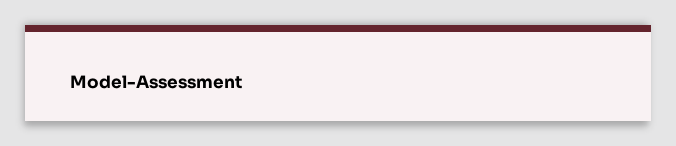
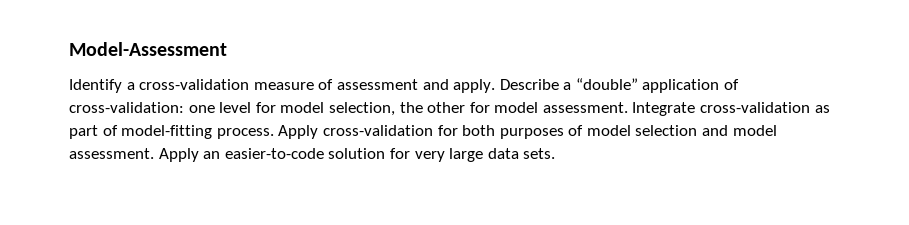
+ Identify a cross-validation measure of assessment and apply. Describe a “double” application of cross-validation: one level for model selection, the other for model assessment. Integrate cross-validation as part of model-fitting process. Apply cross-validation for both purposes of model selection and model assessment. Apply an easier-to-code solution for very large data sets.

